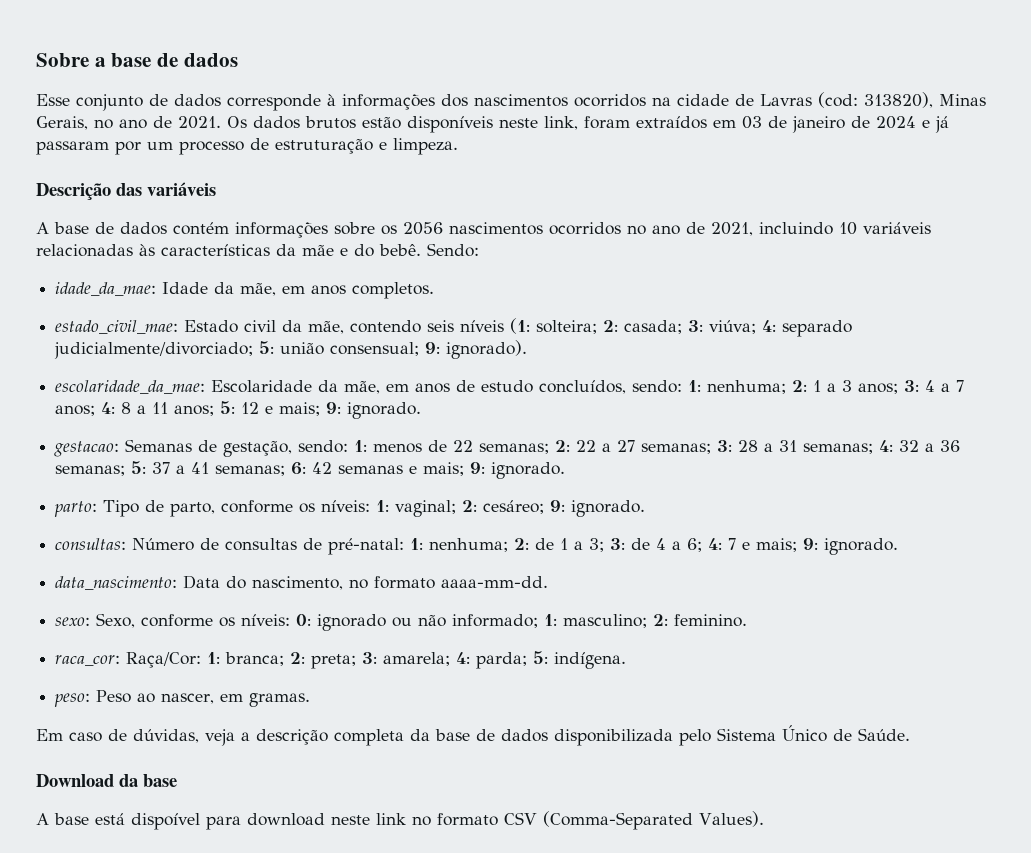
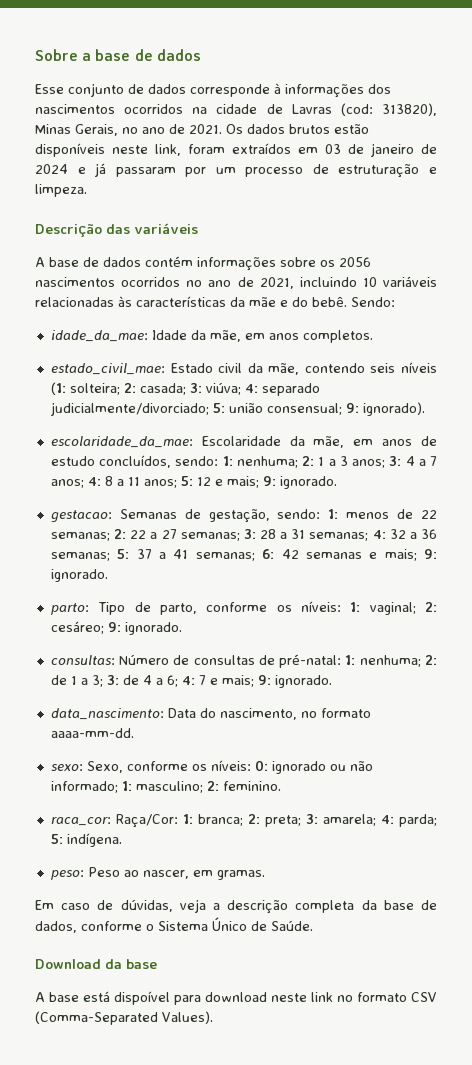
- Em caso de dúvidas, veja a descrição completa da base de dados disponibilizada pelo Sistema Único de Saúde.
+ Em caso de dúvidas, veja a descrição completa da base de dados, conforme o Sistema Único de Saúde.

